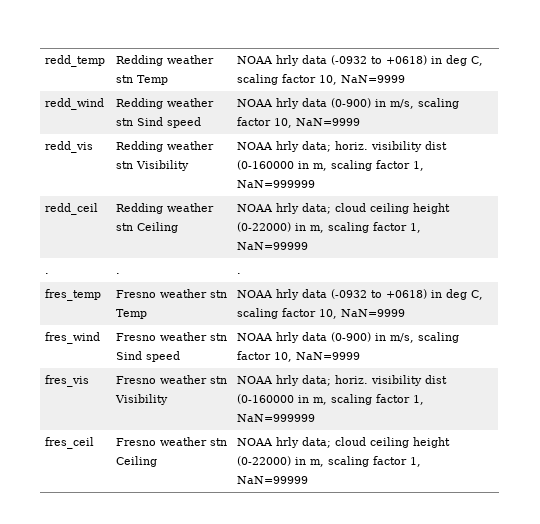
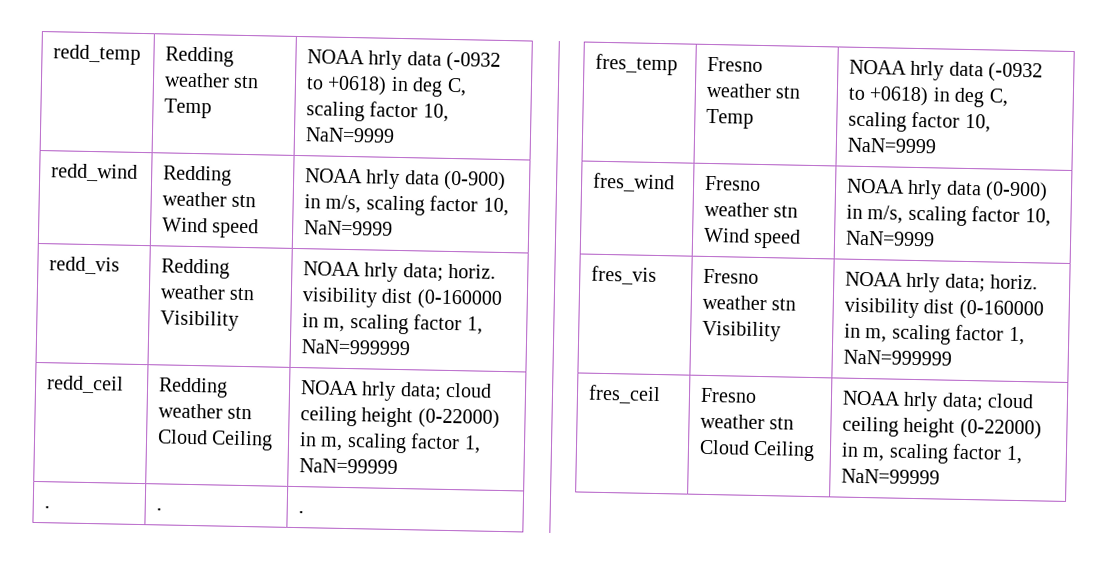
- redd_wind | Redding weather stn Sind speed | NOAA hrly data (0-900) in m/s, scaling factor 10, NaN=9999
+ redd_wind | Redding weather stn Wind speed | NOAA hrly data (0-900) in m/s, scaling factor 10, NaN=9999
- redd_ceil | Redding weather stn Ceiling | NOAA hrly data; cloud ceiling height (0-22000) in m, scaling factor 1, NaN=99999
+ redd_ceil | Redding weather stn Cloud Ceiling | NOAA hrly data; cloud ceiling height (0-22000) in m, scaling factor 1, NaN=99999
- fres_wind | Fresno weather stn Sind speed | NOAA hrly data (0-900) in m/s, scaling factor 10, NaN=9999
+ fres_wind | Fresno weather stn Wind speed | NOAA hrly data (0-900) in m/s, scaling factor 10, NaN=9999
- fres_ceil | Fresno weather stn Ceiling | NOAA hrly data; cloud ceiling height (0-22000) in m, scaling factor 1, NaN=99999
+ fres_ceil | Fresno weather stn Cloud Ceiling | NOAA hrly data; cloud ceiling height (0-22000) in m, scaling factor 1, NaN=99999

